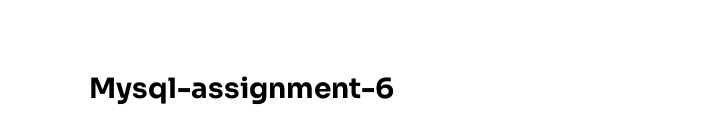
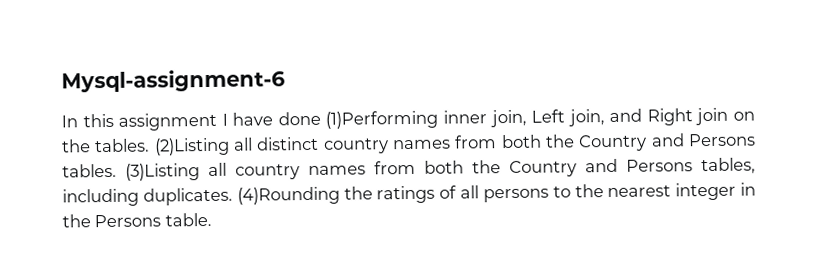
+ In this assignment I have done (1)Performing inner join, Left join, and Right join on the tables. (2)Listing all distinct country names from both the Country and Persons tables. (3)Listing all country names from both the Country and Persons tables, including duplicates. (4)Rounding the ratings of all persons to the nearest integer in the Persons table.

